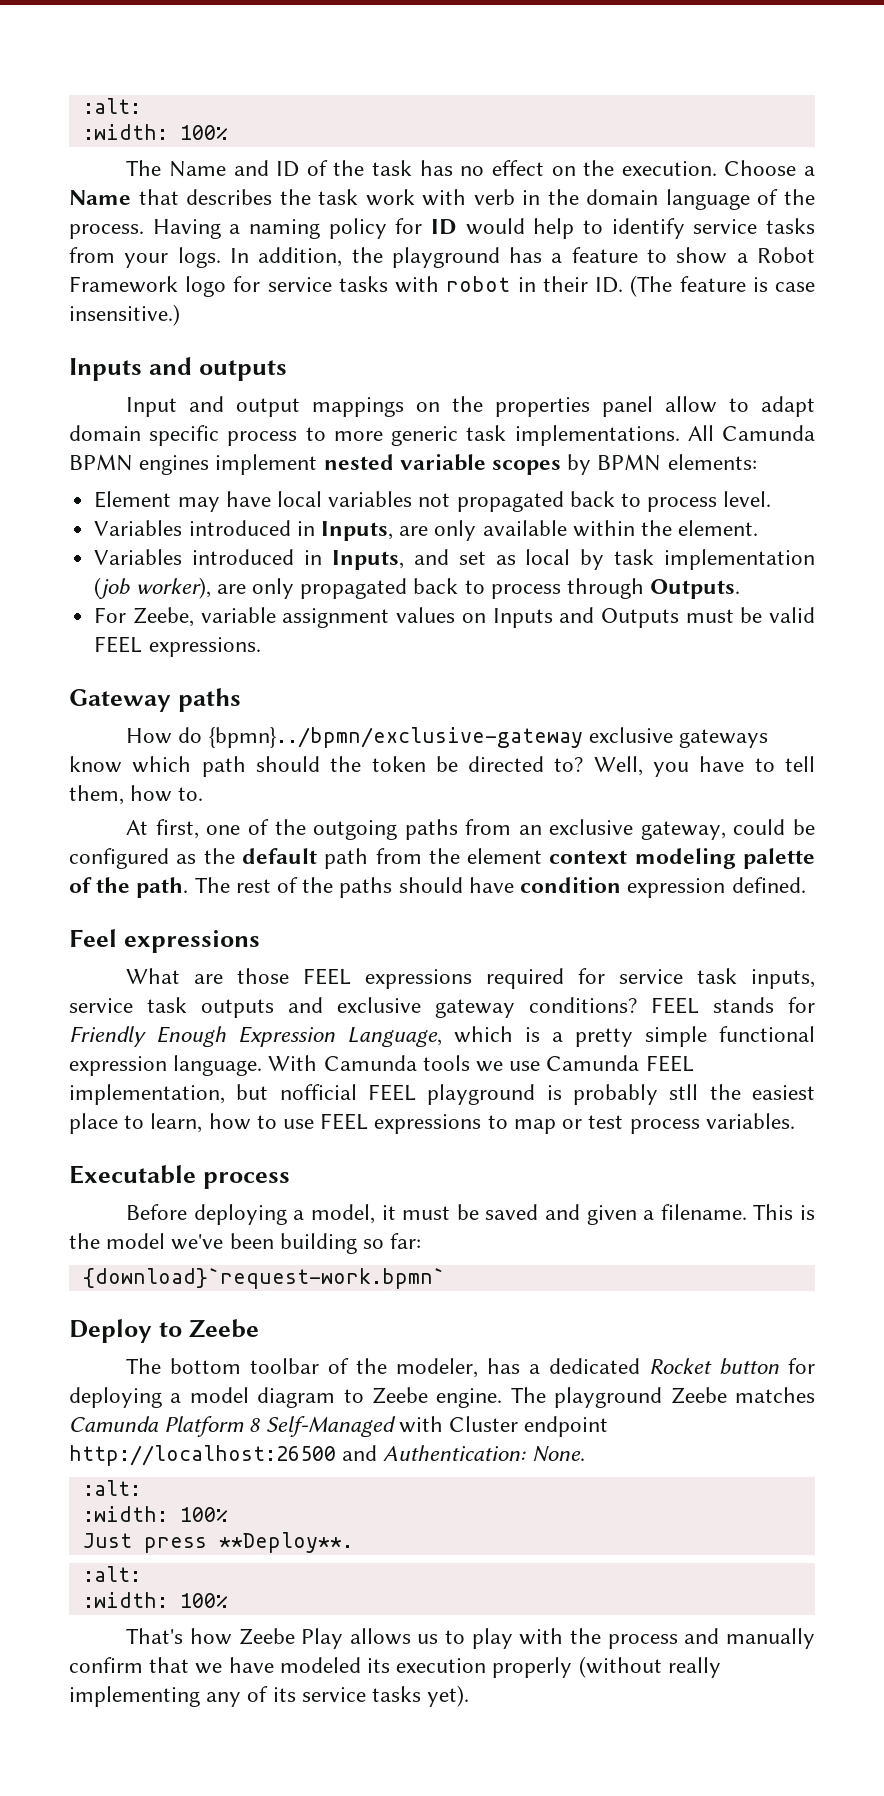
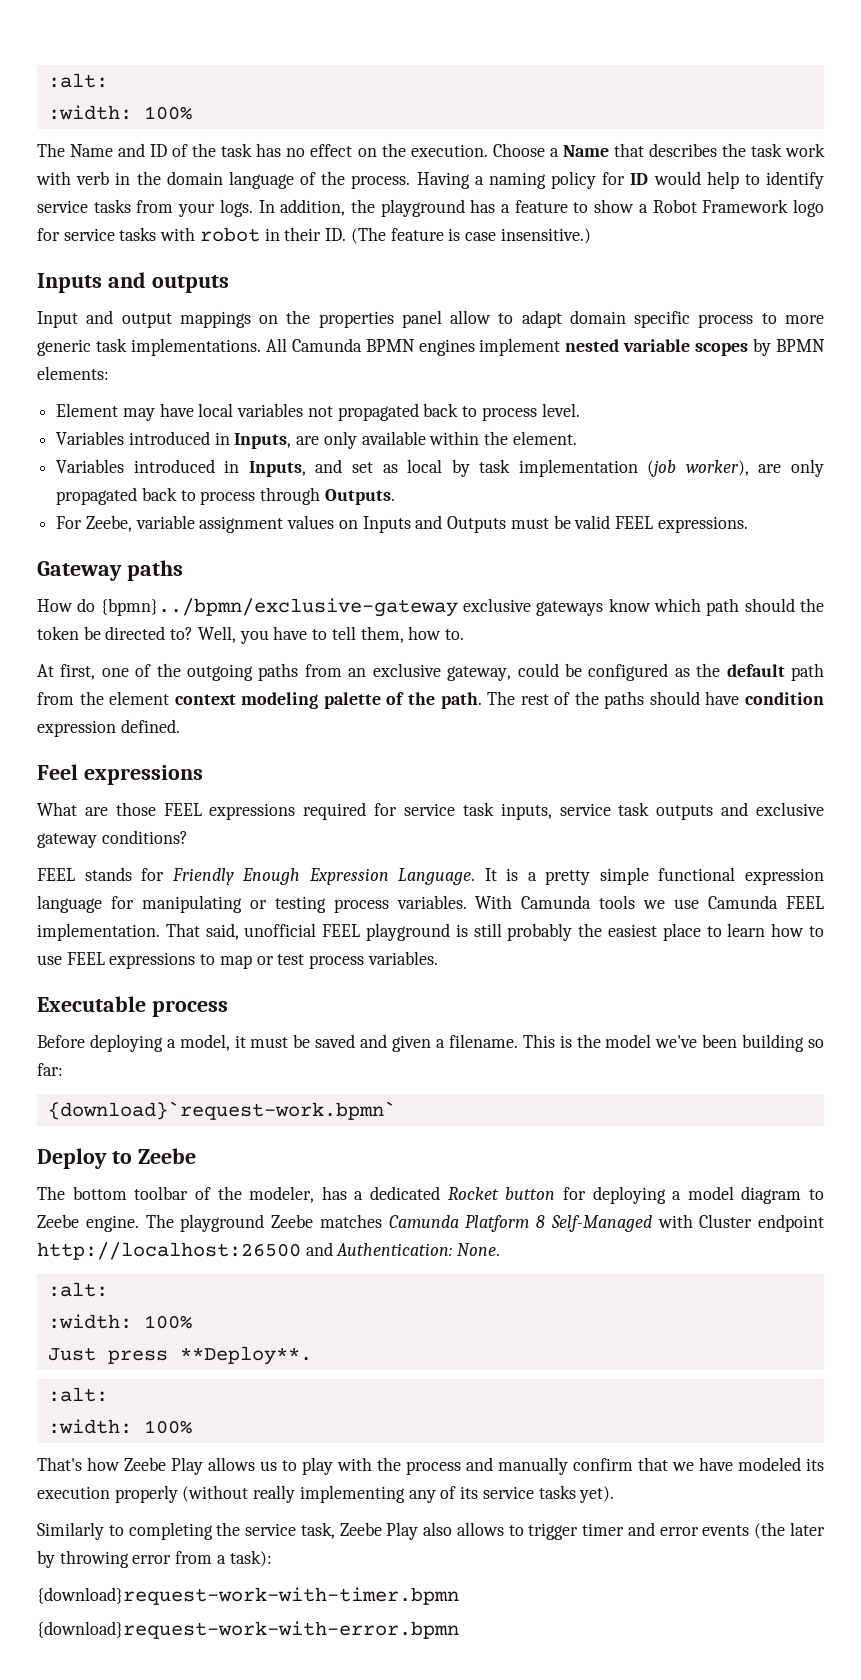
- What are those FEEL expressions required for service task inputs, service task outputs and exclusive gateway conditions? FEEL stands for Friendly Enough Expression Language, which is a pretty simple functional expression language.
+ What are those FEEL expressions required for service task inputs, service task outputs and exclusive gateway conditions?
+ FEEL stands for Friendly Enough Expression Language. It is a pretty simple functional expression language for manipulating or testing process variables.
- With Camunda tools we use Camunda FEEL implementation, but nofficial FEEL playground is probably stll the easiest place to learn, how to use FEEL expressions to map or test process variables.
+ With Camunda tools we use Camunda FEEL implementation. That said, unofficial FEEL playground is still probably the easiest place to learn how to use FEEL expressions to map or test process variables.
+ Similarly to completing the service task, Zeebe Play also allows to trigger timer and error events (the later by throwing error from a task):
+ {download}request-work-with-timer.bpmn
+ {download}request-work-with-error.bpmn

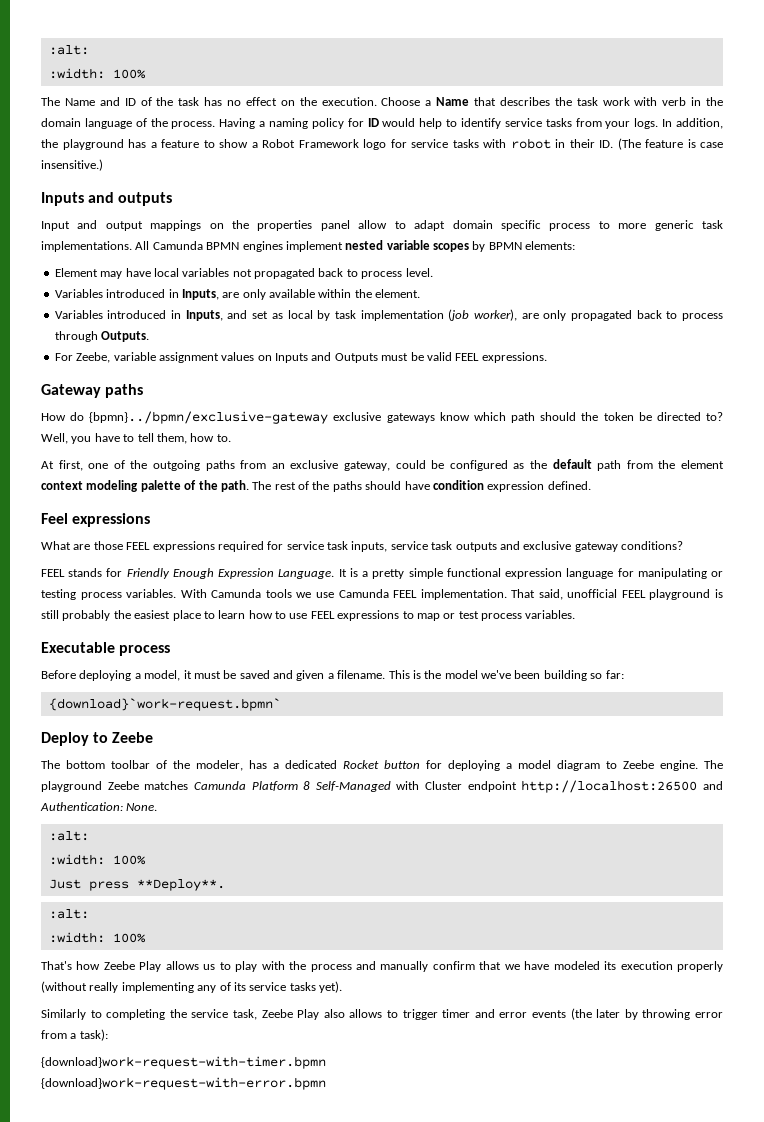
- {download}`request-work.bpmn`
+ {download}`work-request.bpmn`
- {download}request-work-with-timer.bpmn
- {download}request-work-with-error.bpmn
+ {download}work-request-with-timer.bpmn
+ {download}work-request-with-error.bpmn

